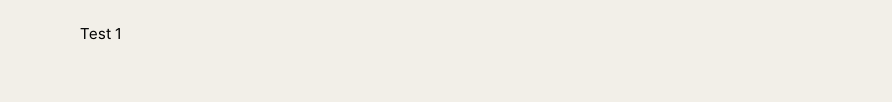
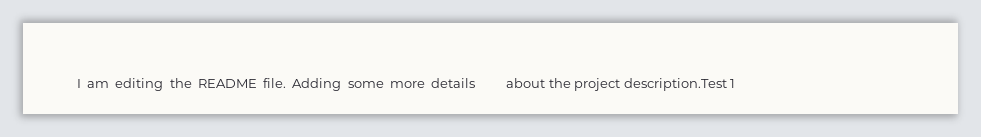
- Test 1
+ I am editing the README file. Adding some more details about the project description.Test 1

